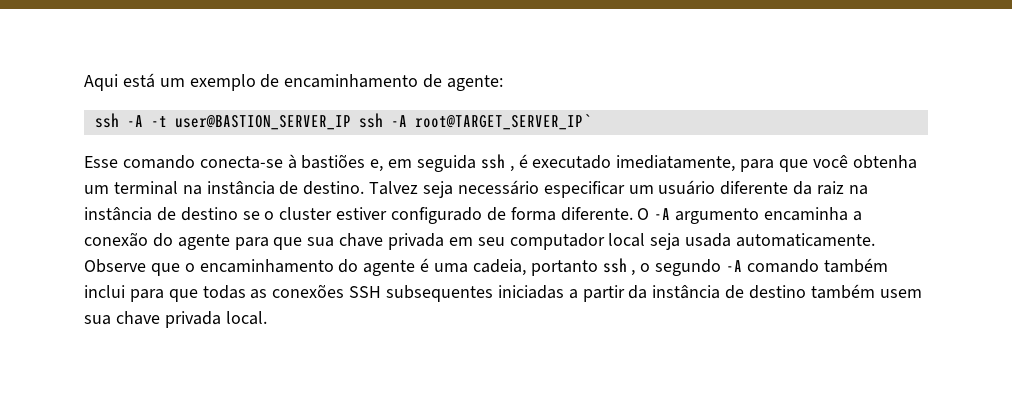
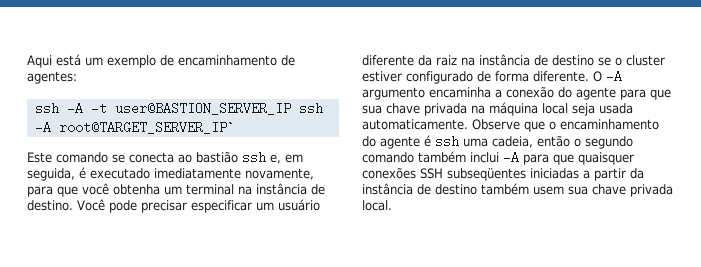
- Aqui está um exemplo de encaminhamento de agente:
+ Aqui está um exemplo de encaminhamento de agentes:
- Esse comando conecta-se à bastiões e, em seguida ssh , é executado imediatamente, para que você obtenha um terminal na instância de destino.
+ Este comando se conecta ao bastião ssh e, em seguida, é executado imediatamente novamente, para que você obtenha um terminal na instância de destino.
- Talvez seja necessário especificar um usuário diferente da raiz na instância de destino se o cluster estiver configurado de forma diferente.
+ Você pode precisar especificar um usuário diferente da raiz na instância de destino se o cluster estiver configurado de forma diferente.
- O -A argumento encaminha a conexão do agente para que sua chave privada em seu computador local seja usada automaticamente.
+ O -A argumento encaminha a conexão do agente para que sua chave privada na máquina local seja usada automaticamente.
- Observe que o encaminhamento do agente é uma cadeia, portanto ssh , o segundo -A comando também inclui para que todas as conexões SSH subsequentes iniciadas a partir da instância de destino também usem sua chave privada local.
+ Observe que o encaminhamento do agente é ssh uma cadeia, então o segundo comando também inclui -A para que quaisquer conexões SSH subseqüentes iniciadas a partir da instância de destino também usem sua chave privada local.

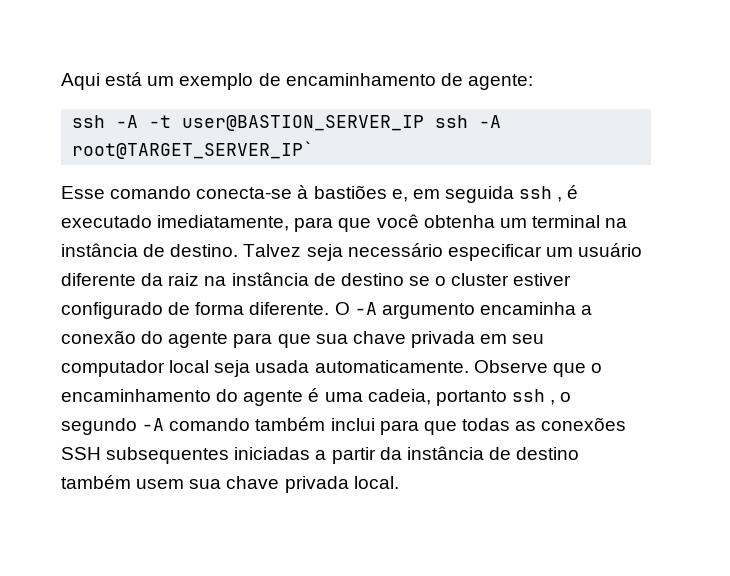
- Aqui está um exemplo de encaminhamento de agentes:
+ Aqui está um exemplo de encaminhamento de agente:
- Este comando se conecta ao bastião ssh e, em seguida, é executado imediatamente novamente, para que você obtenha um terminal na instância de destino.
+ Esse comando conecta-se à bastiões e, em seguida ssh , é executado imediatamente, para que você obtenha um terminal na instância de destino.
- Você pode precisar especificar um usuário diferente da raiz na instância de destino se o cluster estiver configurado de forma diferente.
+ Talvez seja necessário especificar um usuário diferente da raiz na instância de destino se o cluster estiver configurado de forma diferente.
- O -A argumento encaminha a conexão do agente para que sua chave privada na máquina local seja usada automaticamente.
+ O -A argumento encaminha a conexão do agente para que sua chave privada em seu computador local seja usada automaticamente.
- Observe que o encaminhamento do agente é ssh uma cadeia, então o segundo comando também inclui -A para que quaisquer conexões SSH subseqüentes iniciadas a partir da instância de destino também usem sua chave privada local.
+ Observe que o encaminhamento do agente é uma cadeia, portanto ssh , o segundo -A comando também inclui para que todas as conexões SSH subsequentes iniciadas a partir da instância de destino também usem sua chave privada local.

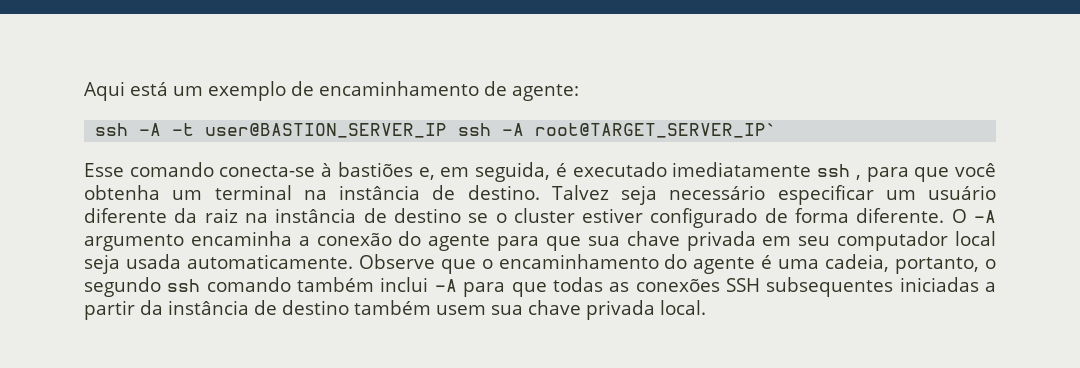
- Esse comando conecta-se à bastiões e, em seguida ssh , é executado imediatamente, para que você obtenha um terminal na instância de destino.
+ Esse comando conecta-se à bastiões e, em seguida, é executado imediatamente ssh , para que você obtenha um terminal na instância de destino.
- Observe que o encaminhamento do agente é uma cadeia, portanto ssh , o segundo -A comando também inclui para que todas as conexões SSH subsequentes iniciadas a partir da instância de destino também usem sua chave privada local.
+ Observe que o encaminhamento do agente é uma cadeia, portanto, o segundo ssh comando também inclui -A para que todas as conexões SSH subsequentes iniciadas a partir da instância de destino também usem sua chave privada local.

